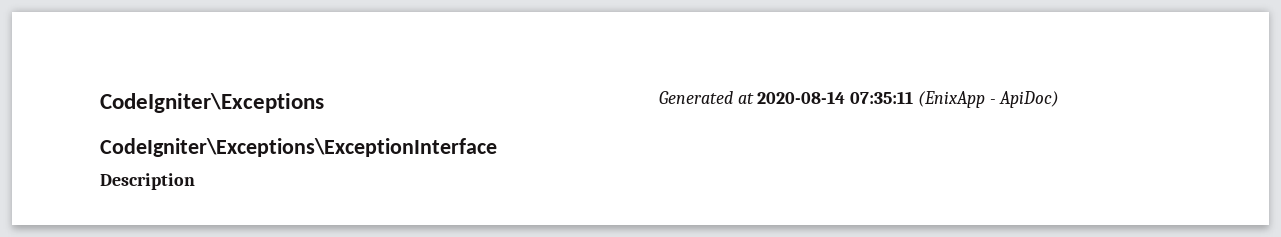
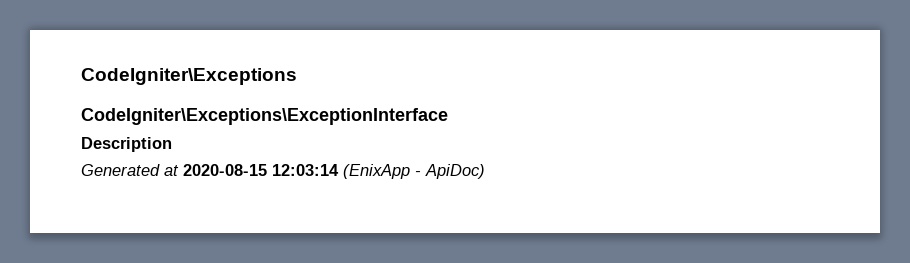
- Generated at 2020-08-14 07:35:11 (EnixApp - ApiDoc)
+ Generated at 2020-08-15 12:03:14 (EnixApp - ApiDoc)

